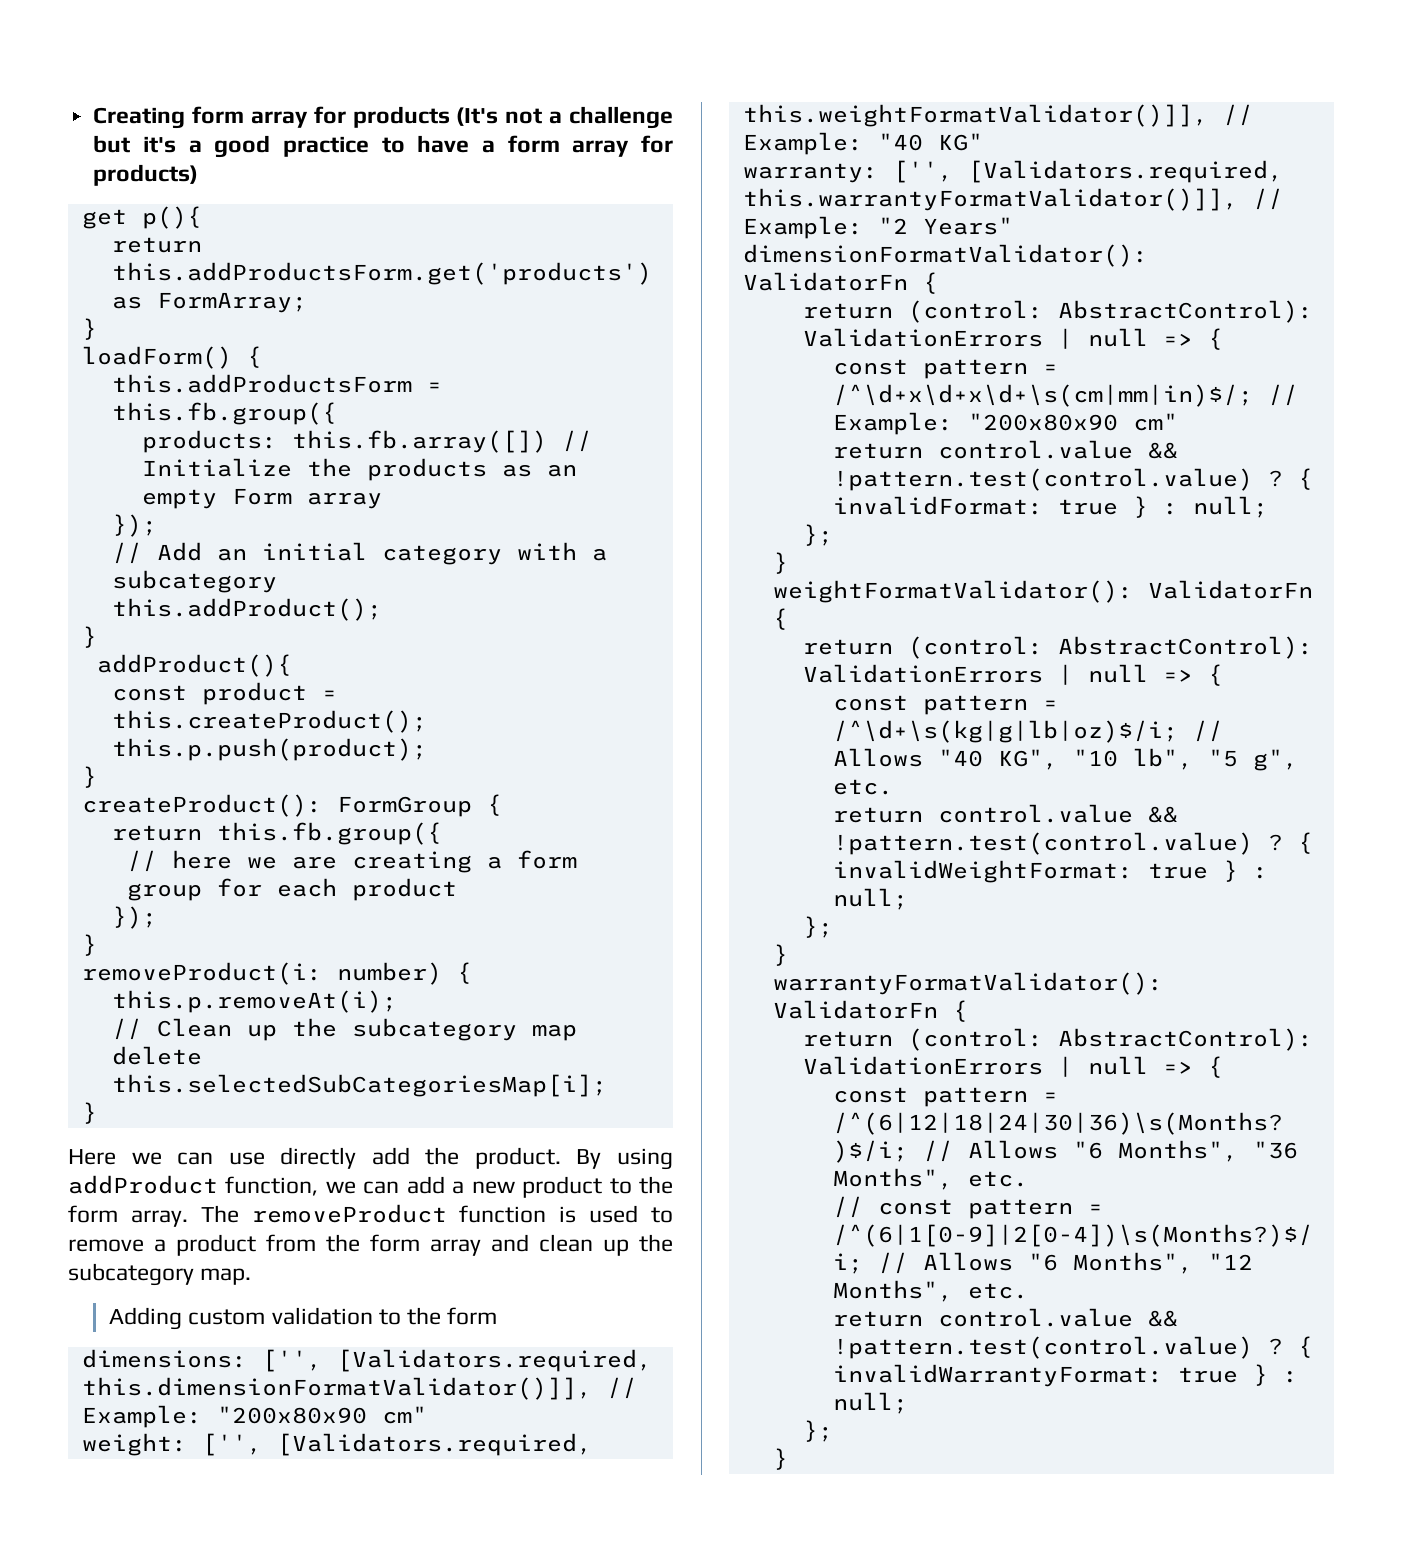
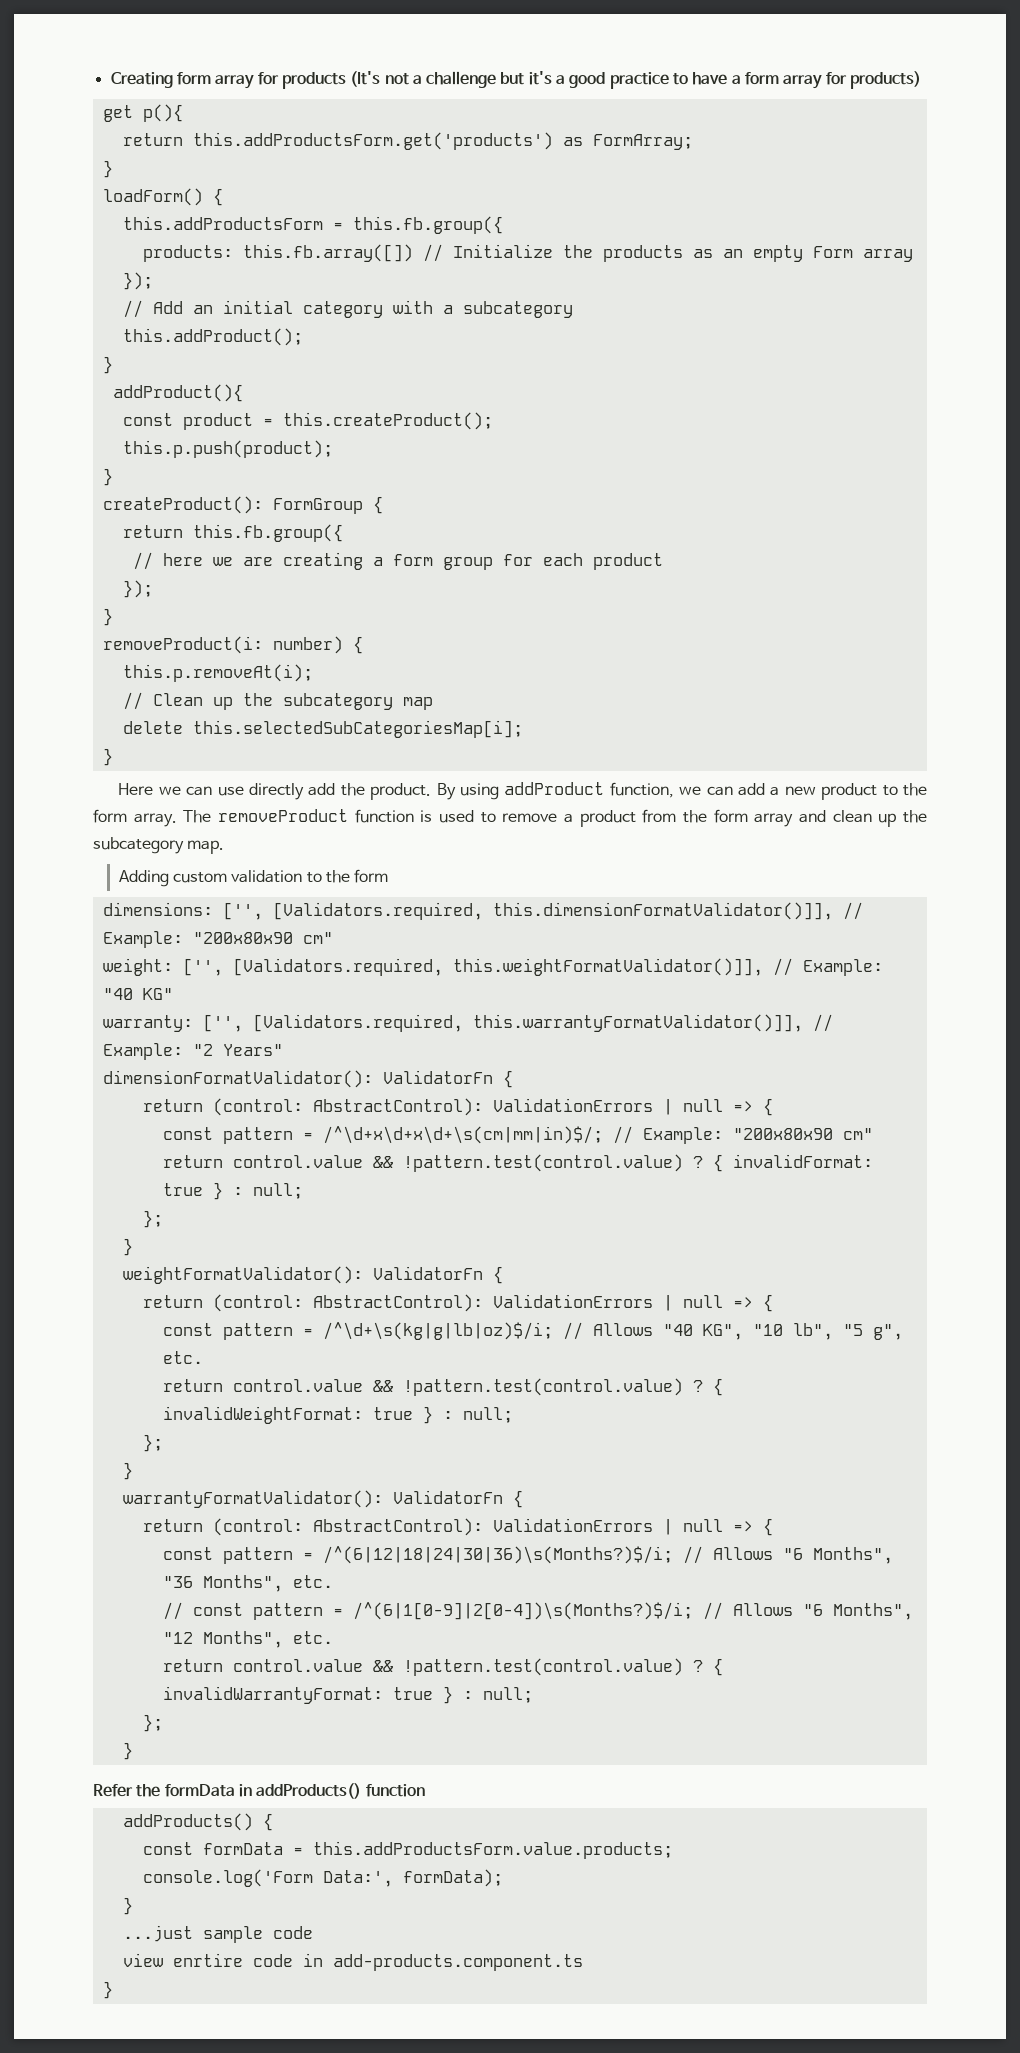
+ Refer the formData in addProducts() function
+ addProducts() {
+ const formData = this.addProductsForm.value.products;
+ console.log('Form Data:', formData);
+ }
+ ...just sample code
+ view enrtire code in add-products.component.ts
+ }

